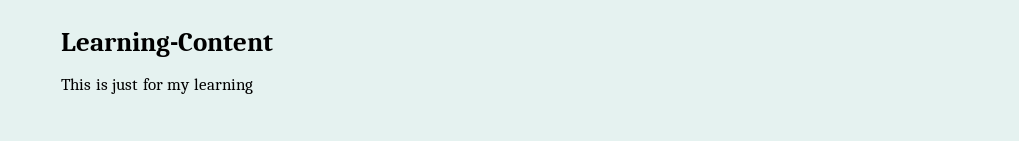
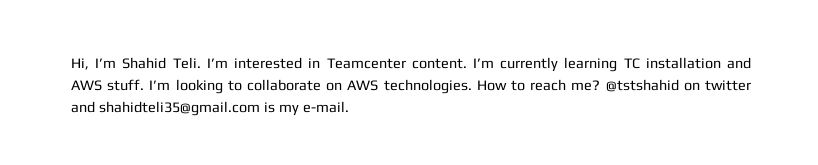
- Learning-Content
- This is just for my learning
+ Hi, I’m Shahid Teli. I’m interested in Teamcenter content. I’m currently learning TC installation and AWS stuff. I’m looking to collaborate on AWS technologies. How to reach me? @tstshahid on twitter and shahidteli35@gmail.com is my e-mail.

